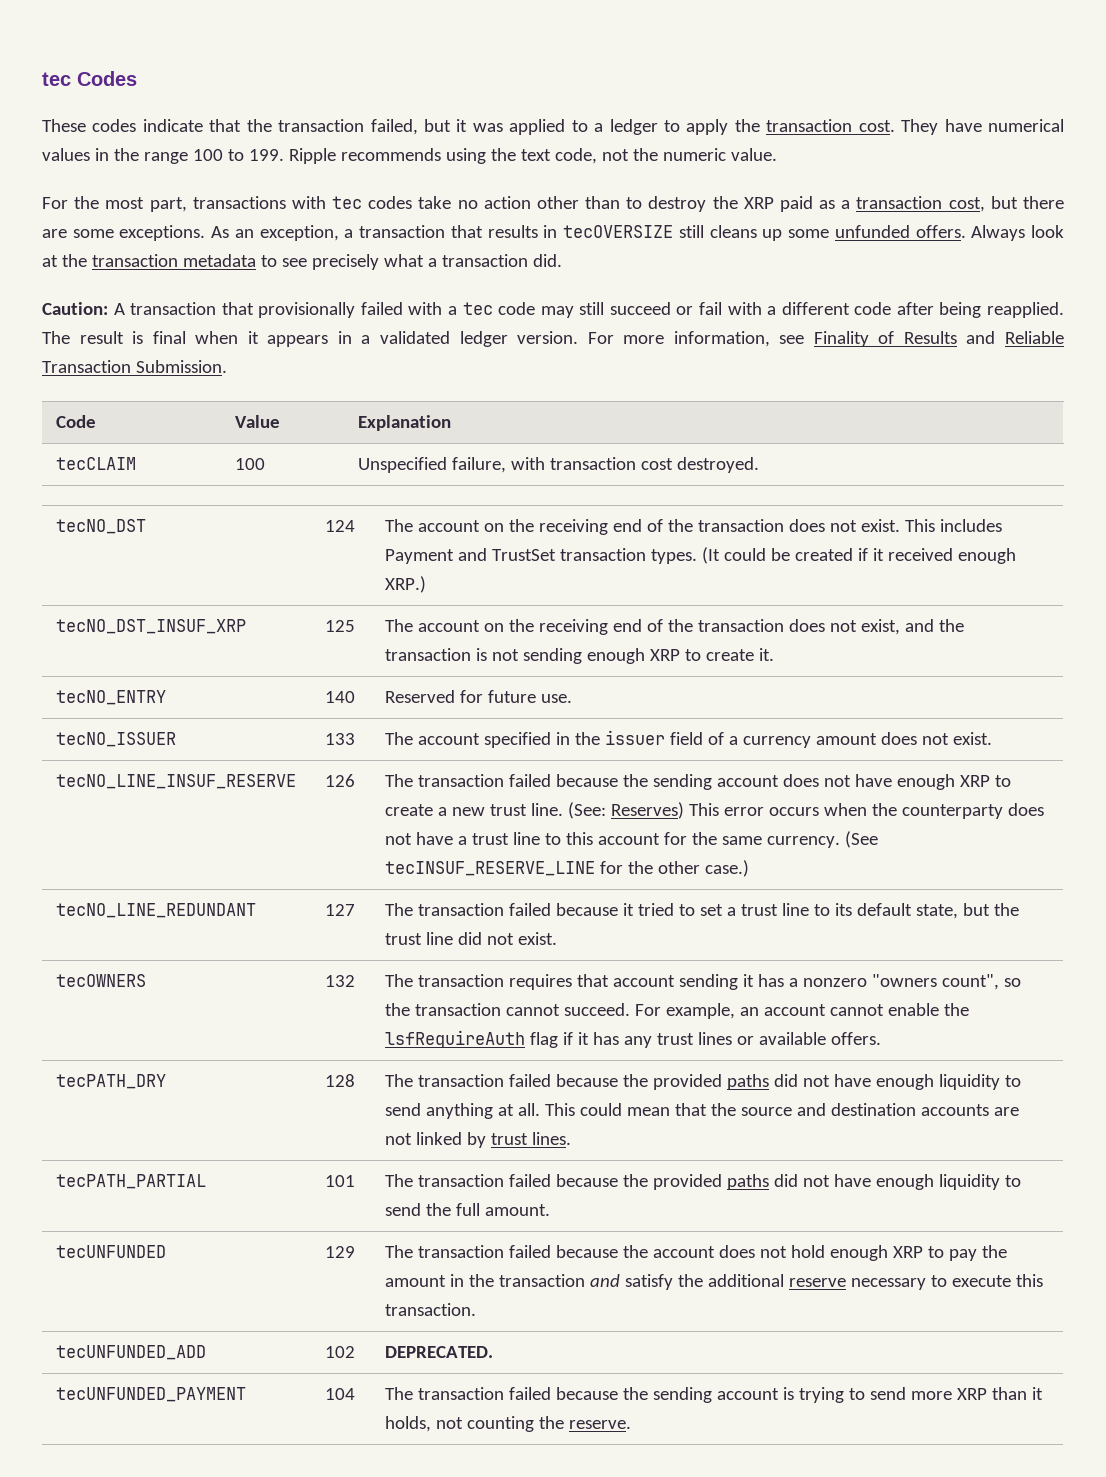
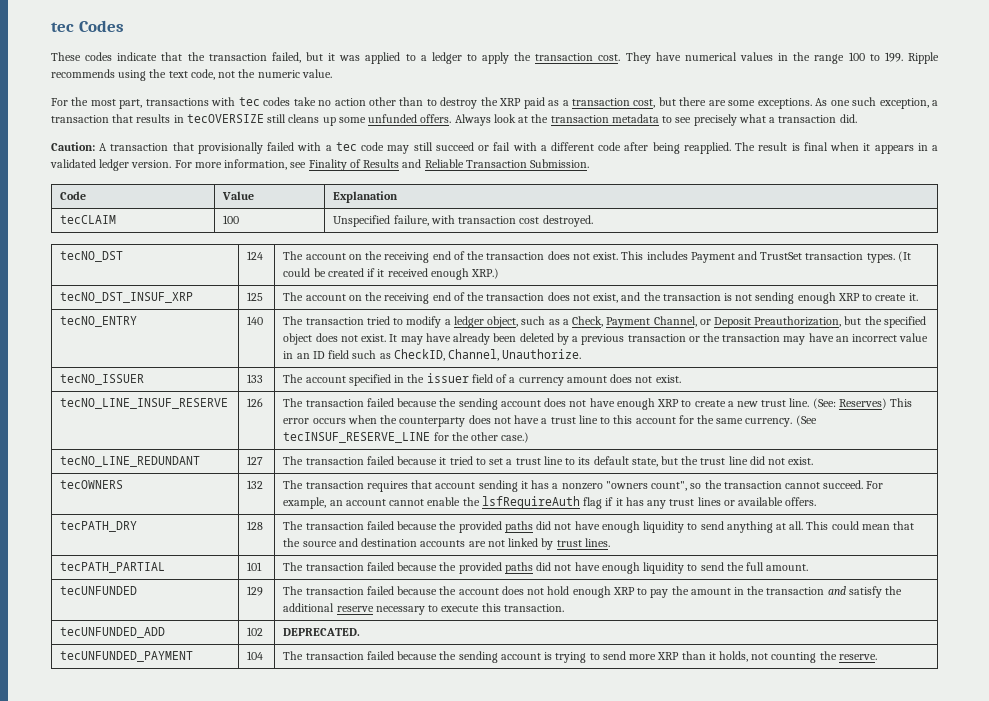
- As an exception, a transaction that results in tecOVERSIZE still cleans up some unfunded offers.
+ As one such exception, a transaction that results in tecOVERSIZE still cleans up some unfunded offers.
- Reserved for future use.
+ The transaction tried to modify a ledger object, such as a Check, Payment Channel, or Deposit Preauthorization, but the specified object does not exist. It may have already been deleted by a previous transaction or the transaction may have an incorrect value in an ID field such as CheckID, Channel, Unauthorize.

